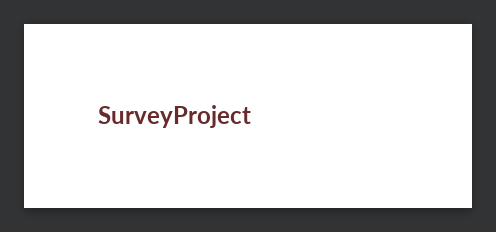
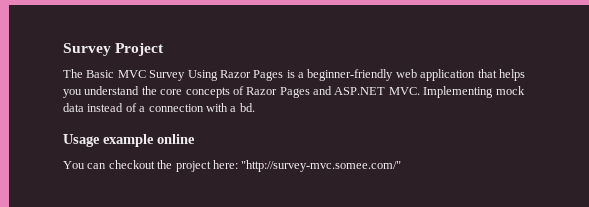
- SurveyProject
+ Survey Project
+ The Basic MVC Survey Using Razor Pages is a beginner-friendly web application that helps you understand the core concepts of Razor Pages and ASP.NET MVC. Implementing mock data instead of a connection with a bd.
+ Usage example online
+ You can checkout the project here: "http://survey-mvc.somee.com/"

